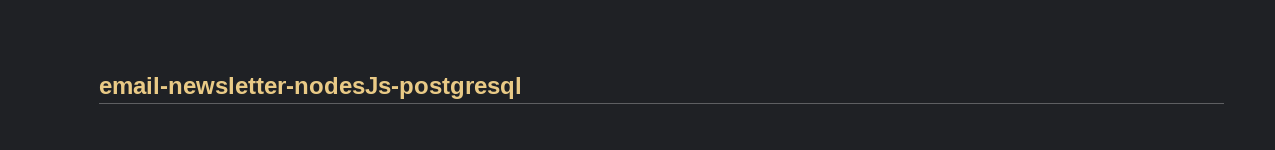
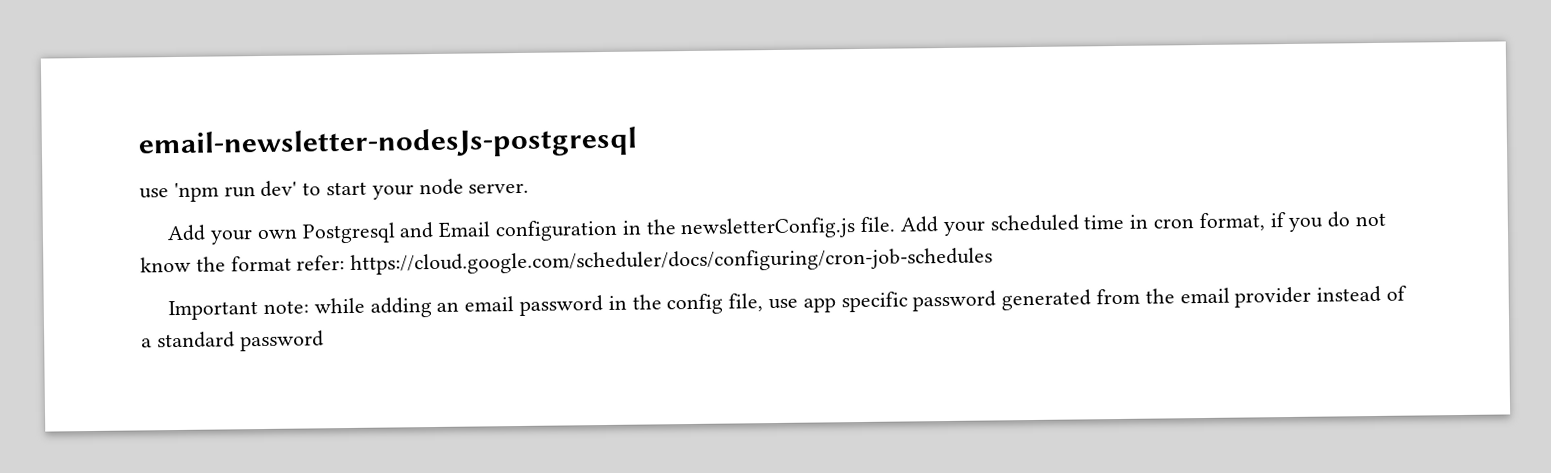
+ use 'npm run dev' to start your node server.
+ Add your own Postgresql and Email configuration in the newsletterConfig.js file. Add your scheduled time in cron format, if you do not know the format refer: https://cloud.google.com/scheduler/docs/configuring/cron-job-schedules
+ Important note: while adding an email password in the config file, use app specific password generated from the email provider instead of a standard password

